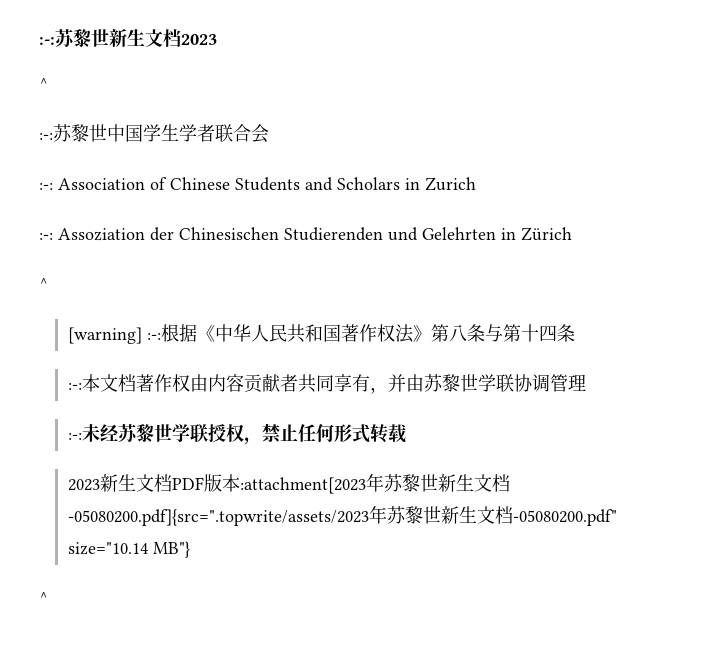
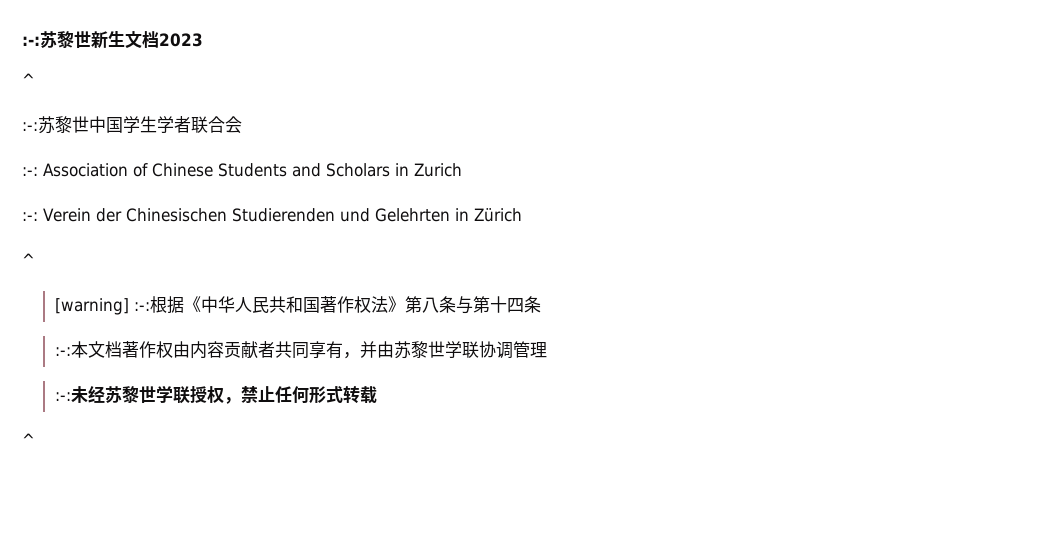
- :-: Assoziation der Chinesischen Studierenden und Gelehrten in Zürich
+ :-: Verein der Chinesischen Studierenden und Gelehrten in Zürich
- 2023新生文档PDF版本:attachment[2023年苏黎世新生文档-05080200.pdf]{src=".topwrite/assets/2023年苏黎世新生文档-05080200.pdf" size="10.14 MB"}

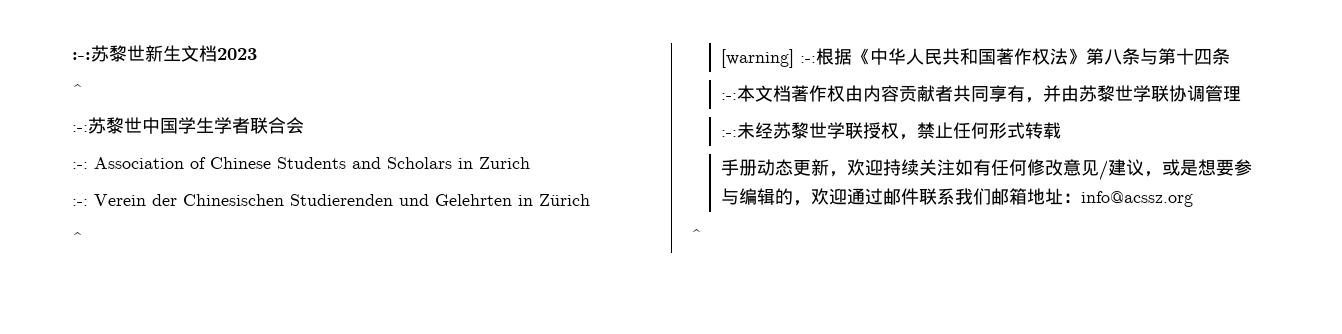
+ 手册动态更新，欢迎持续关注如有任何修改意见/建议，或是想要参与编辑的，欢迎通过邮件联系我们邮箱地址：info@acssz.org

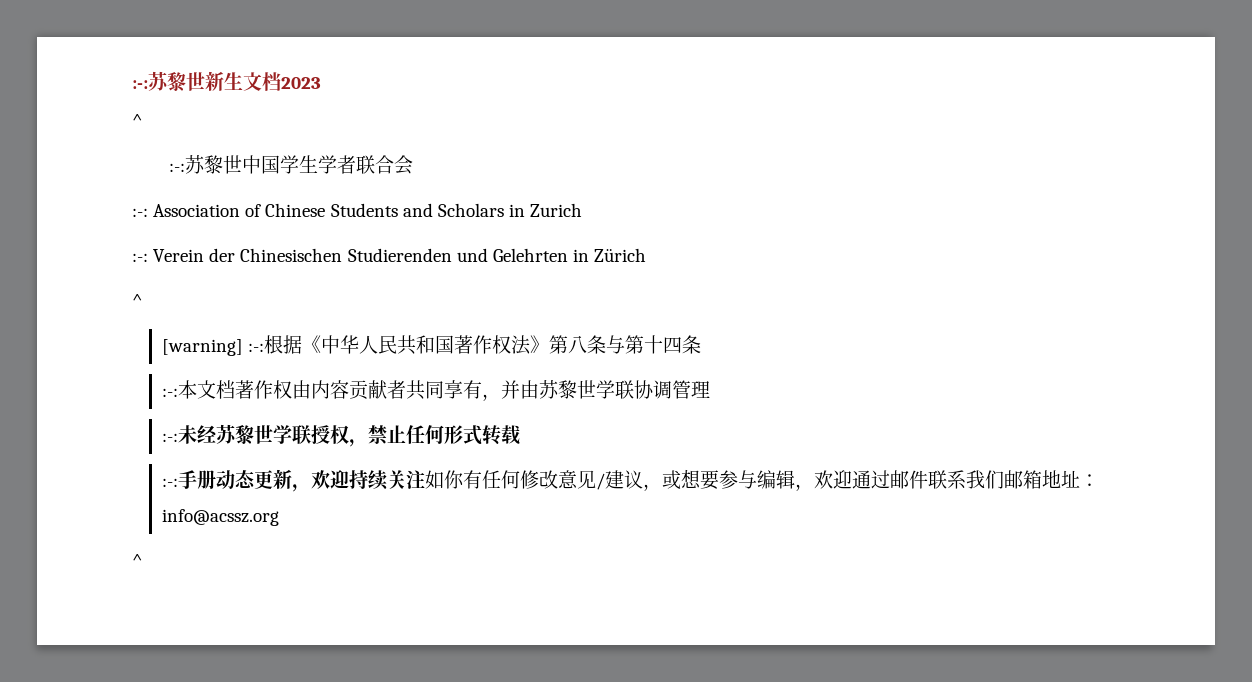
- 手册动态更新，欢迎持续关注如有任何修改意见/建议，或是想要参与编辑的，欢迎通过邮件联系我们邮箱地址：info@acssz.org
+ :-:手册动态更新，欢迎持续关注如你有任何修改意见/建议，或想要参与编辑，欢迎通过邮件联系我们邮箱地址：info@acssz.org

